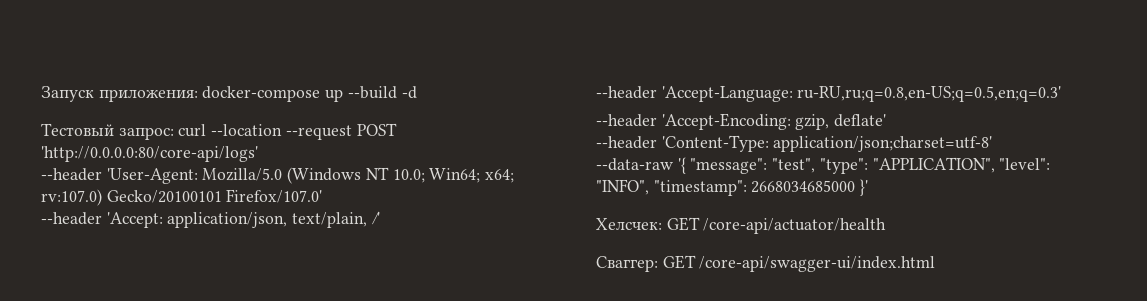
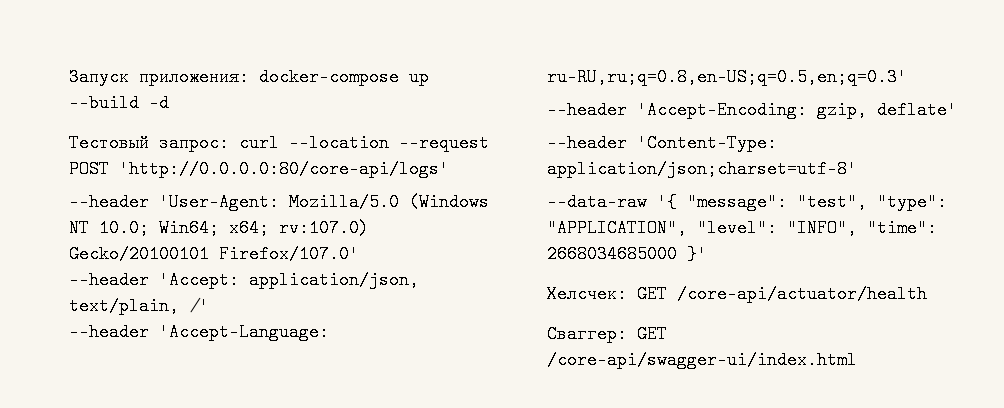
- --data-raw '{ "message": "test", "type": "APPLICATION", "level": "INFO", "timestamp": 2668034685000 }'
+ --data-raw '{ "message": "test", "type": "APPLICATION", "level": "INFO", "time": 2668034685000 }'

